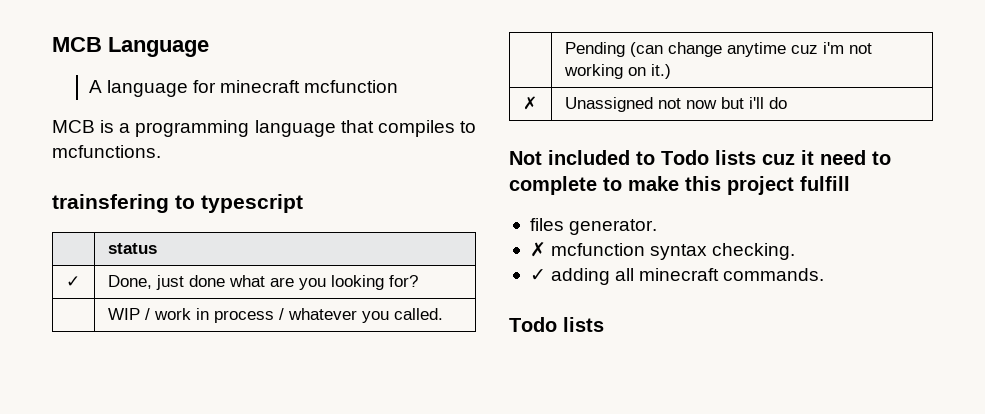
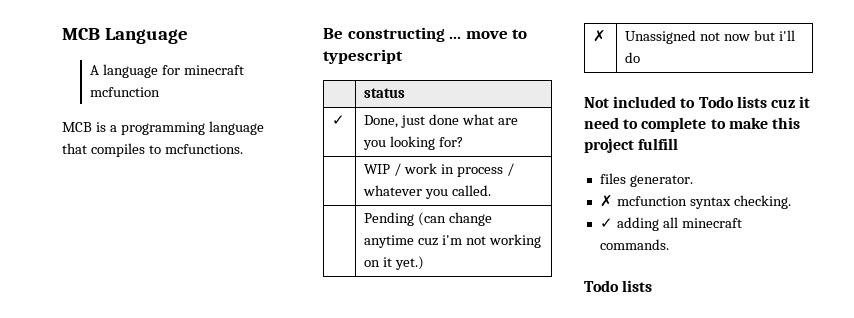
- trainsfering to typescript
+ Be constructing ... move to typescript
- | Pending (can change anytime cuz i'm not working on it.)
+ | Pending (can change anytime cuz i'm not working on it yet.)

